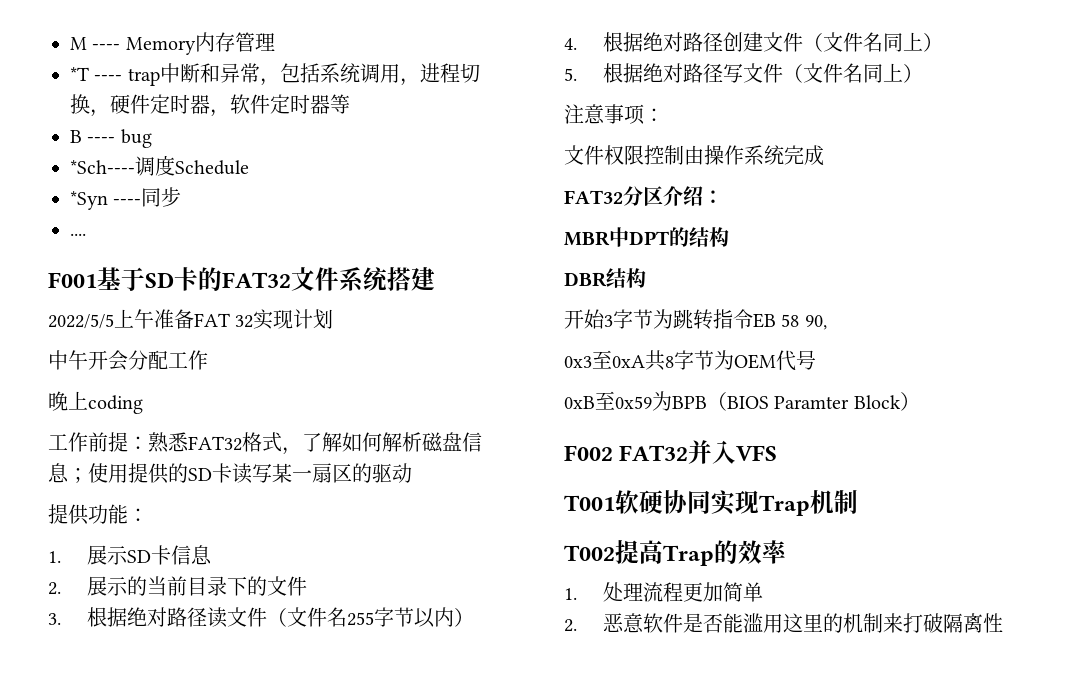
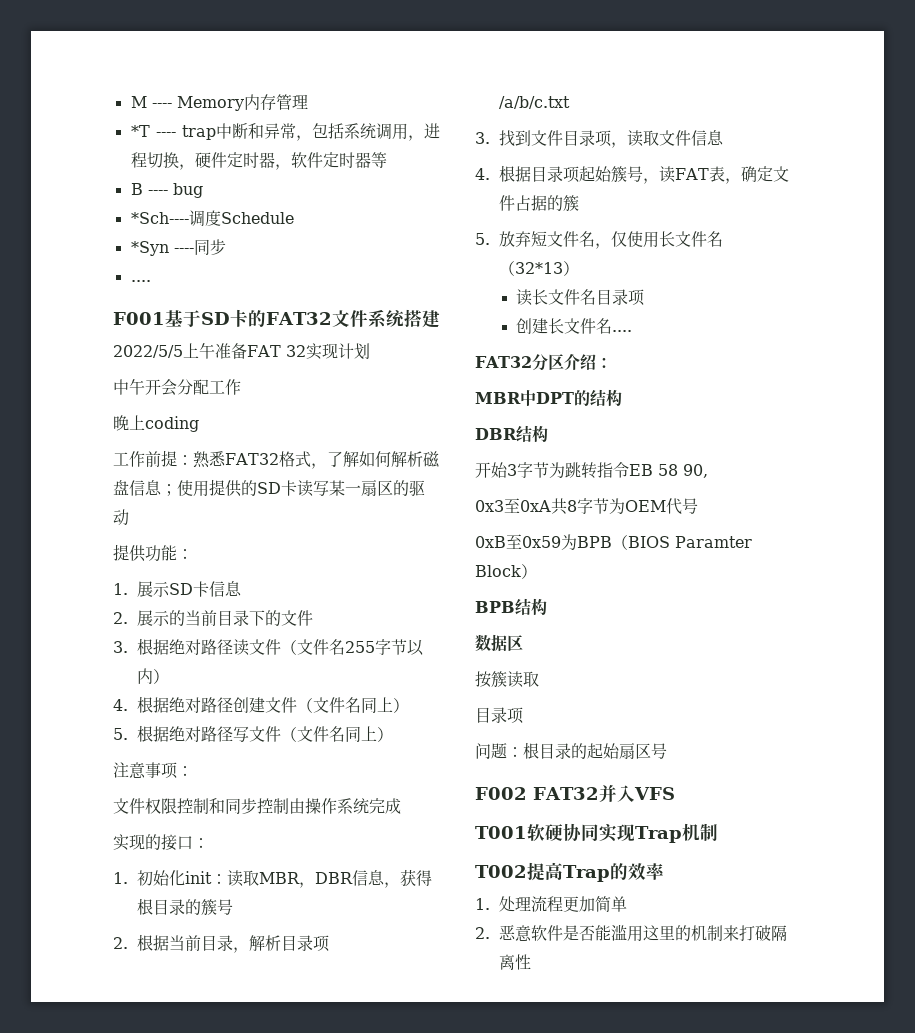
- 文件权限控制由操作系统完成
+ 文件权限控制和同步控制由操作系统完成
+ 实现的接口：
+ 1.初始化init：读取MBR，DBR信息，获得根目录的簇号
+ 2.根据当前目录，解析目录项
+ /a/b/c.txt
+ 3.找到文件目录项，读取文件信息
+ 4.根据目录项起始簇号，读FAT表，确定文件占据的簇
+ 5.放弃短文件名，仅使用长文件名（32*13）
+ 读长文件名目录项
+ 创建长文件名....
+ BPB结构
+ 数据区
+ 按簇读取
+ 目录项
+ 问题：根目录的起始扇区号

